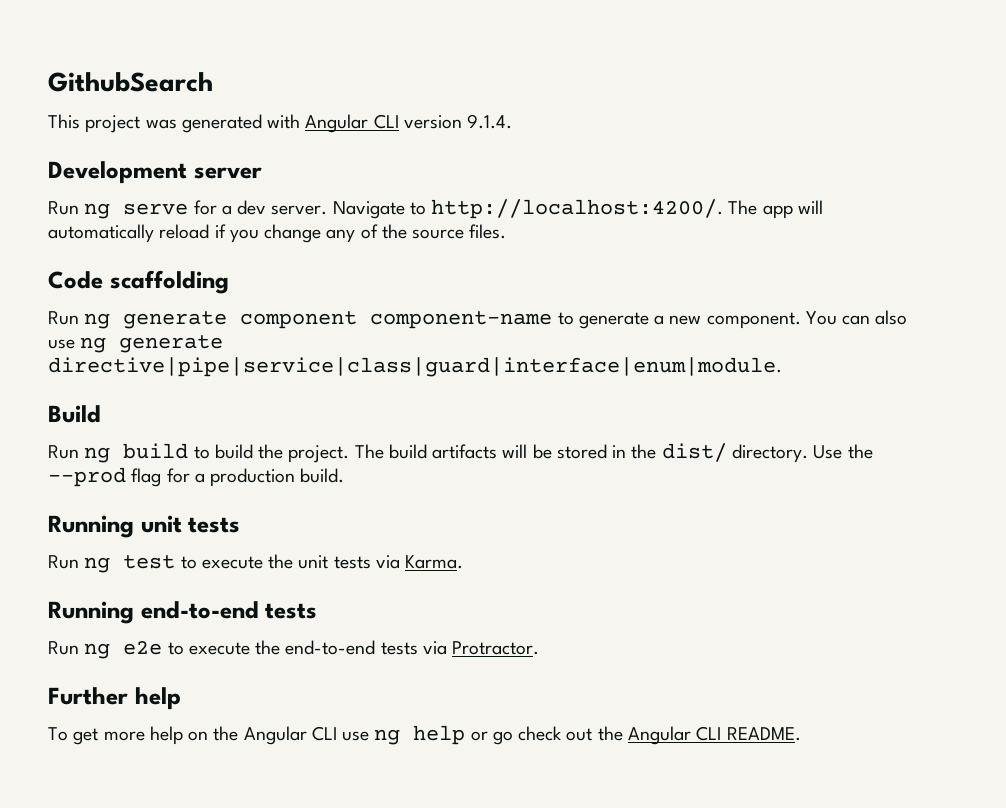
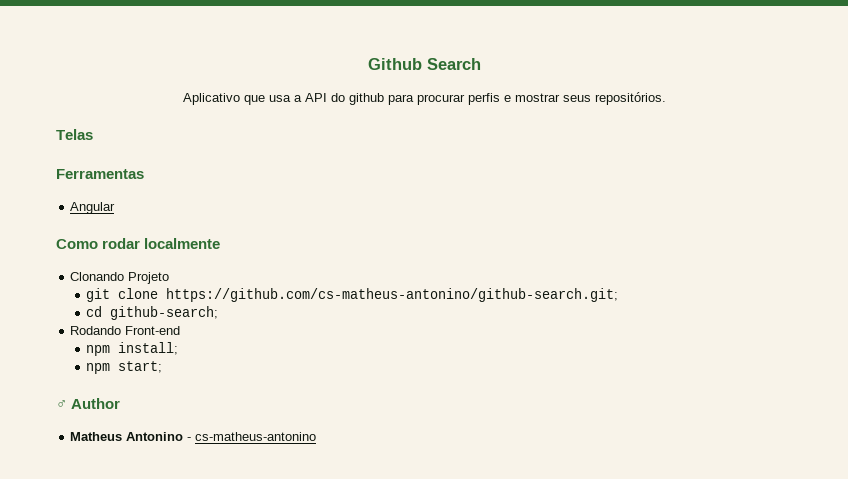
- GithubSearch
- This project was generated with Angular CLI version 9.1.4.
- Development server
- Run ng serve for a dev server. Navigate to http://localhost:4200/. The app will automatically reload if you change any of the source files.
- Code scaffolding
- Run ng generate component component-name to generate a new component. You can also use ng generate directive|pipe|service|class|guard|interface|enum|module.
- Build
- Run ng build to build the project. The build artifacts will be stored in the dist/ directory. Use the --prod flag for a production build.
- Running unit tests
- Run ng test to execute the unit tests via Karma.
- Running end-to-end tests
- Run ng e2e to execute the end-to-end tests via Protractor.
- Further help
- To get more help on the Angular CLI use ng help or go check out the Angular CLI README.
+ Github Search
+ Aplicativo que usa a API do github para procurar perfis e mostrar seus repositórios.
+ Telas
+ Ferramentas
+ Angular
+ Como rodar localmente
+ Clonando Projeto
+ git clone https://github.com/cs-matheus-antonino/github-search.git;
+ cd github-search;
+ Rodando Front-end
+ npm install;
+ npm start;
+ ♂ Author
+ Matheus Antonino - cs-matheus-antonino

